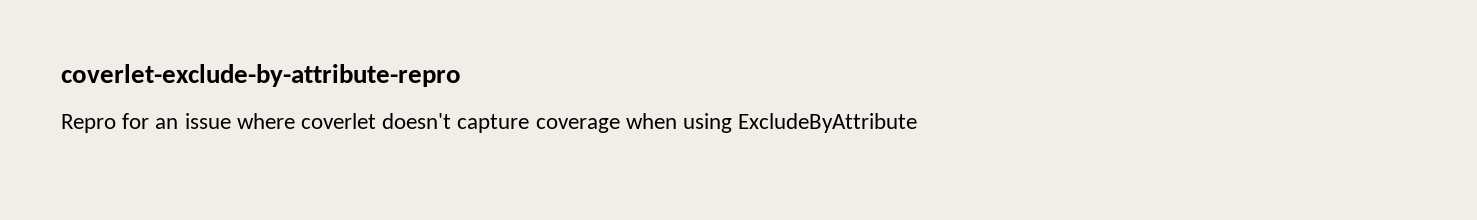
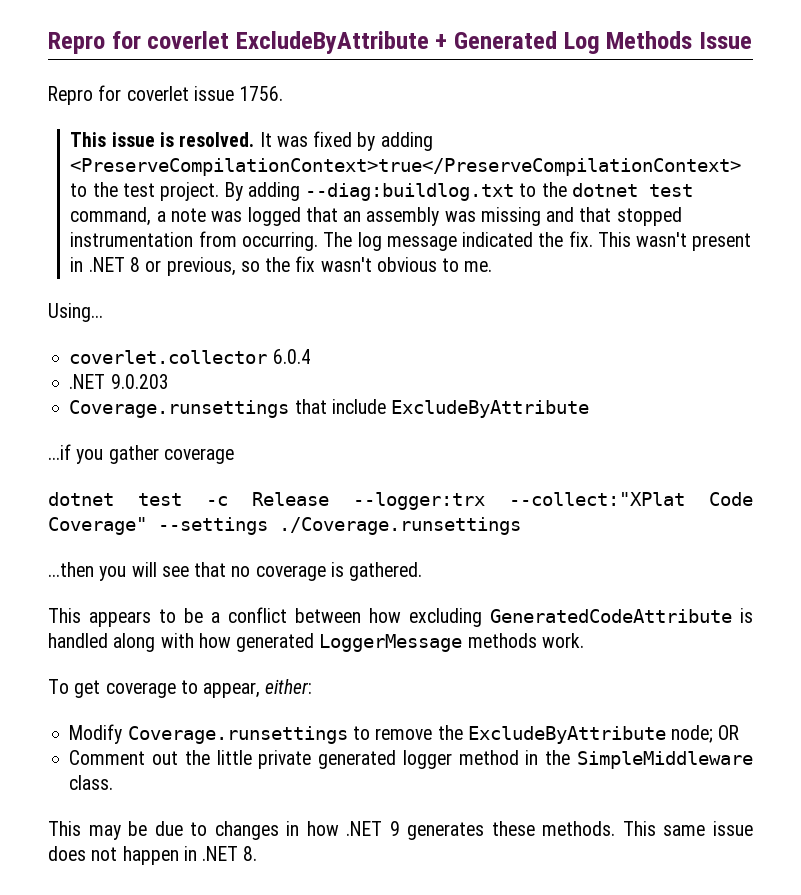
- coverlet-exclude-by-attribute-repro
- Repro for an issue where coverlet doesn't capture coverage when using ExcludeByAttribute
+ Repro for coverlet ExcludeByAttribute + Generated Log Methods Issue
+ Repro for coverlet issue 1756.
+ This issue is resolved. It was fixed by adding <PreserveCompilationContext>true</PreserveCompilationContext> to the test project. By adding --diag:buildlog.txt to the dotnet test command, a note was logged that an assembly was missing and that stopped instrumentation from occurring. The log message indicated the fix. This wasn't present in .NET 8 or previous, so the fix wasn't obvious to me.
+ Using...
+ coverlet.collector 6.0.4
+ .NET 9.0.203
+ Coverage.runsettings that include ExcludeByAttribute
+ ...if you gather coverage
+ dotnet test -c Release --logger:trx --collect:"XPlat Code Coverage" --settings ./Coverage.runsettings
+ ...then you will see that no coverage is gathered.
+ This appears to be a conflict between how excluding GeneratedCodeAttribute is handled along with how generated LoggerMessage methods work.
+ To get coverage to appear, either:
+ Modify Coverage.runsettings to remove the ExcludeByAttribute node; OR
+ Comment out the little private generated logger method in the SimpleMiddleware class.
+ This may be due to changes in how .NET 9 generates these methods. This same issue does not happen in .NET 8.

